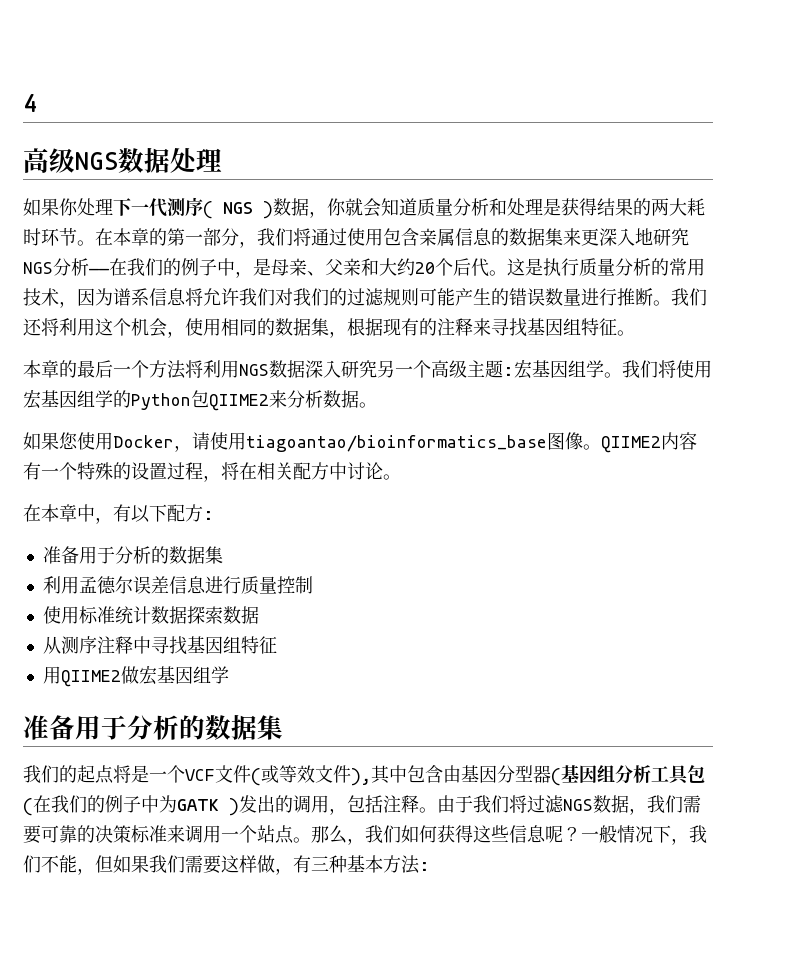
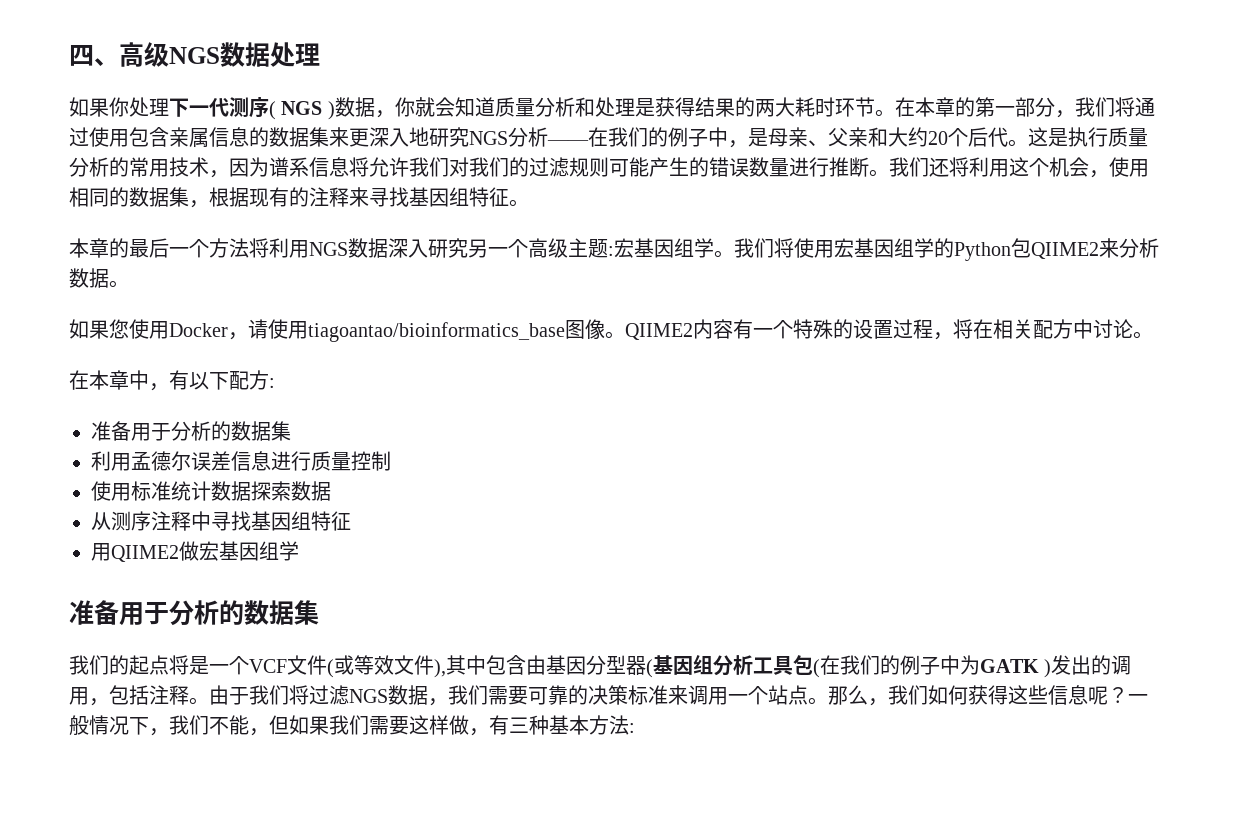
- 4
- 高级NGS数据处理
+ 四、高级NGS数据处理

